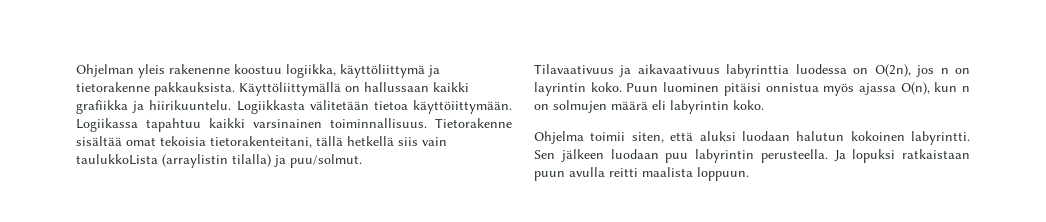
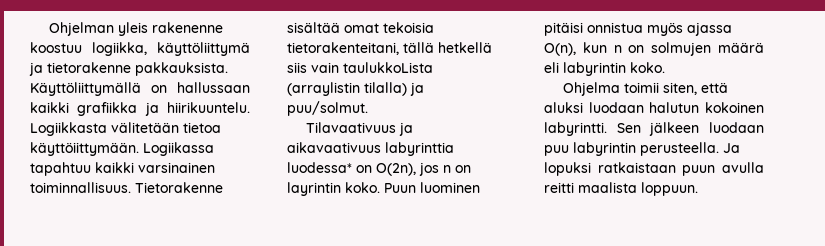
- Tilavaativuus ja aikavaativuus labyrinttia luodessa on O(2n), jos n on layrintin koko.
+ Tilavaativuus ja aikavaativuus labyrinttia luodessa* on O(2n), jos n on layrintin koko.

